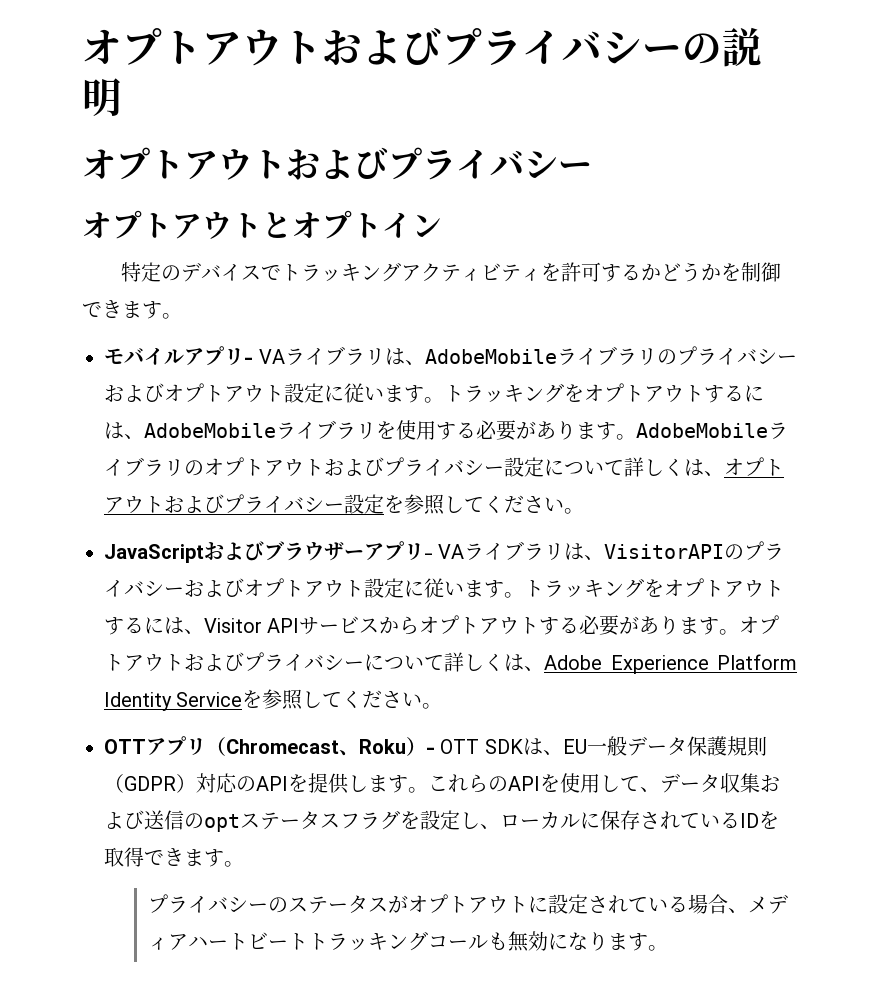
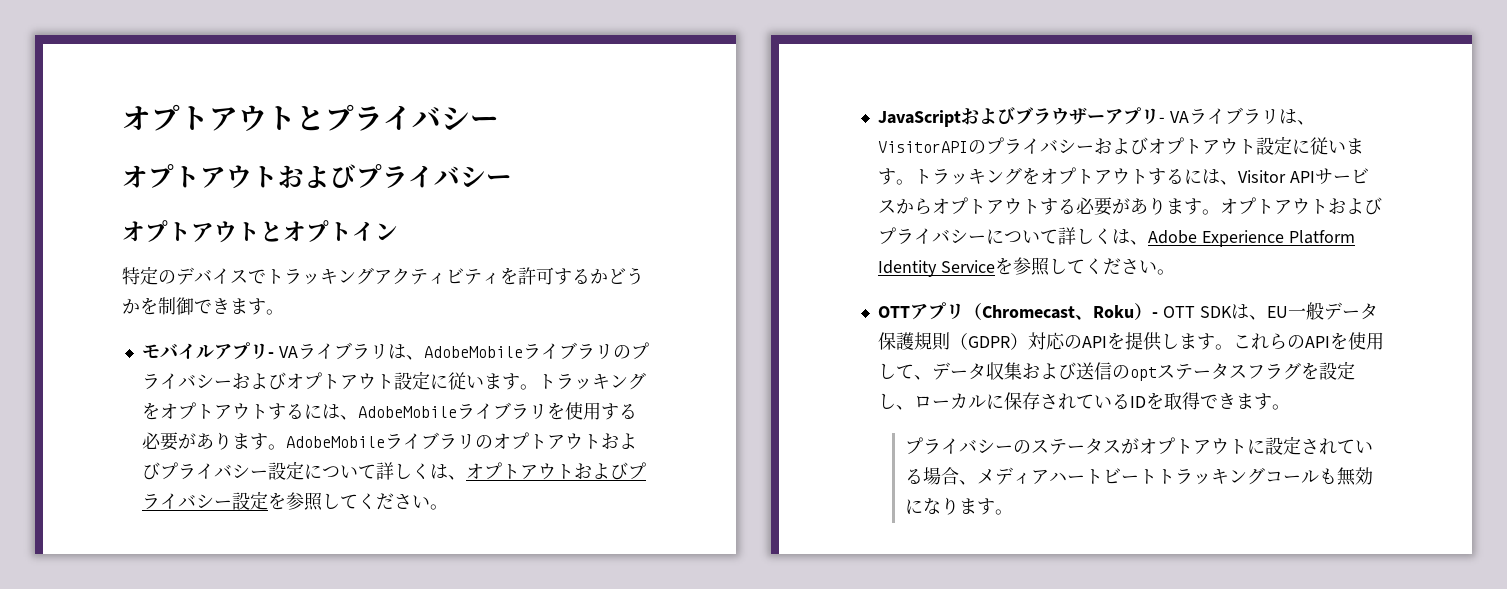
- オプトアウトおよびプライバシーの説明
+ オプトアウトとプライバシー

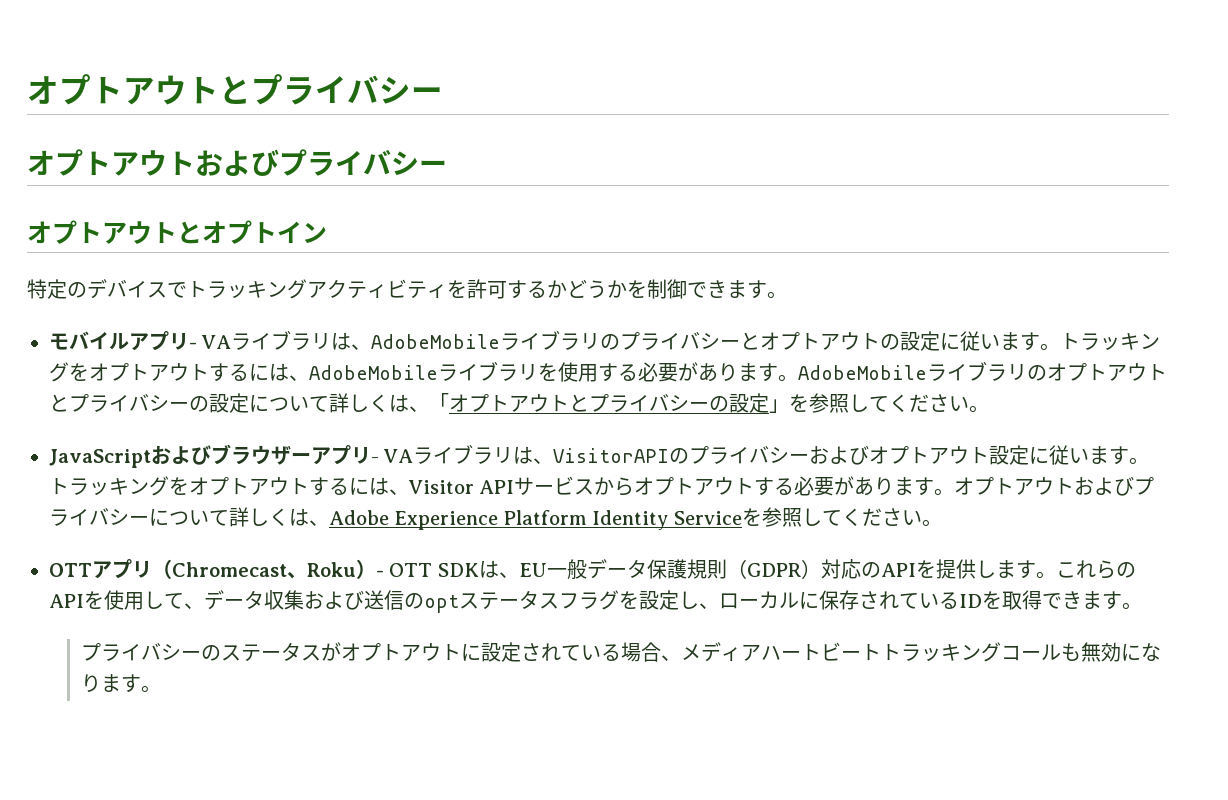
- モバイルアプリ- VAライブラリは、AdobeMobileライブラリのプライバシーおよびオプトアウト設定に従います。
+ モバイルアプリ- VAライブラリは、AdobeMobileライブラリのプライバシーとオプトアウトの設定に従います。
- AdobeMobileライブラリのオプトアウトおよびプライバシー設定について詳しくは、オプトアウトおよびプライバシー設定を参照してください。
+ AdobeMobileライブラリのオプトアウトとプライバシーの設定について詳しくは、「オプトアウトとプライバシーの設定」を参照してください。

